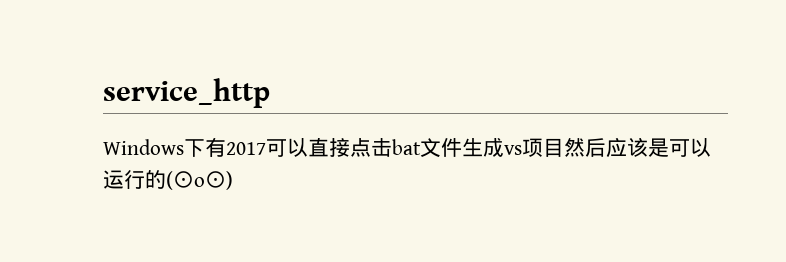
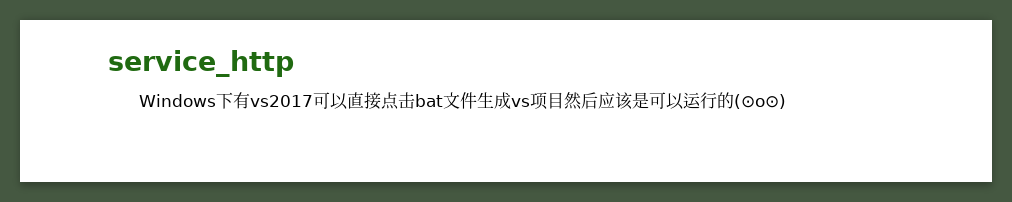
- Windows下有2017可以直接点击bat文件生成vs项目然后应该是可以运行的(⊙o⊙)
+ Windows下有vs2017可以直接点击bat文件生成vs项目然后应该是可以运行的(⊙o⊙)

